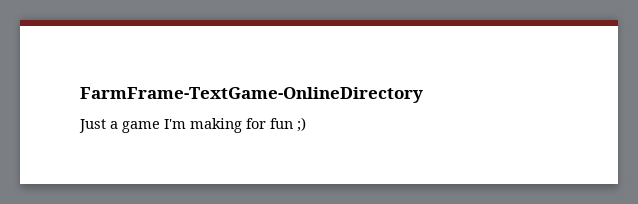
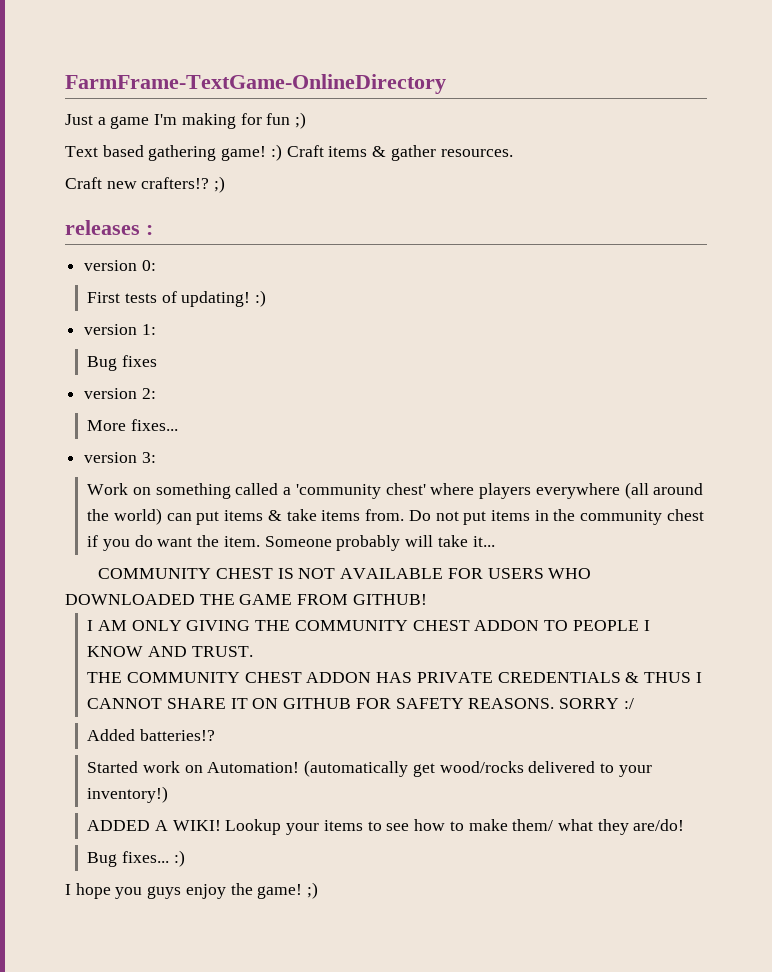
+ Text based gathering game! :) Craft items & gather resources.
+ Craft new crafters!? ;)
+ releases :
+ version 0:
+ First tests of updating! :)
+ version 1:
+ Bug fixes
+ version 2:
+ More fixes...
+ version 3:
+ Work on something called a 'community chest' where players everywhere (all around the world) can put items & take items from. Do not put items in the community chest if you do want the item. Someone probably will take it...
+ COMMUNITY CHEST IS NOT AVAILABLE FOR USERS WHO DOWNLOADED THE GAME FROM GITHUB!
+ I AM ONLY GIVING THE COMMUNITY CHEST ADDON TO PEOPLE I KNOW AND TRUST.
+ THE COMMUNITY CHEST ADDON HAS PRIVATE CREDENTIALS & THUS I CANNOT SHARE IT ON GITHUB FOR SAFETY REASONS. SORRY :/
+ Added batteries!?
+ Started work on Automation! (automatically get wood/rocks delivered to your inventory!)
+ ADDED A WIKI! Lookup your items to see how to make them/ what they are/do!
+ Bug fixes... :)
+ I hope you guys enjoy the game! ;)

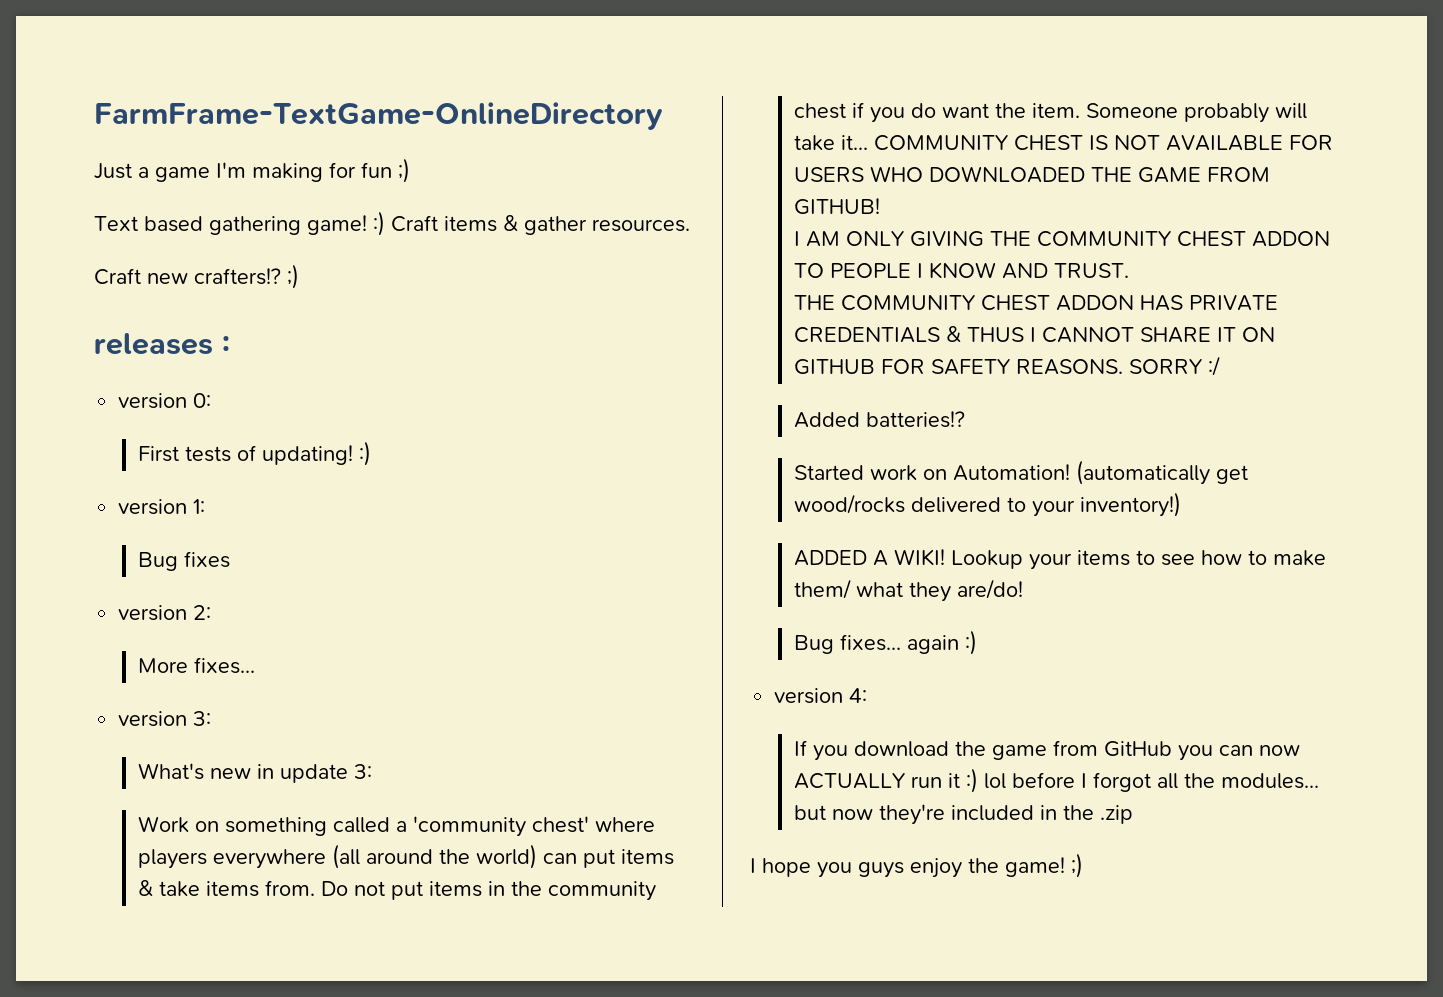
+ What's new in update 3:
- Someone probably will take it...
- COMMUNITY CHEST IS NOT AVAILABLE FOR USERS WHO DOWNLOADED THE GAME FROM GITHUB!
+ Someone probably will take it... COMMUNITY CHEST IS NOT AVAILABLE FOR USERS WHO DOWNLOADED THE GAME FROM GITHUB!
- Bug fixes... :)
+ Bug fixes... again :)
+ version 4:
+ If you download the game from GitHub you can now ACTUALLY run it :) lol before I forgot all the modules... but now they're included in the .zip

